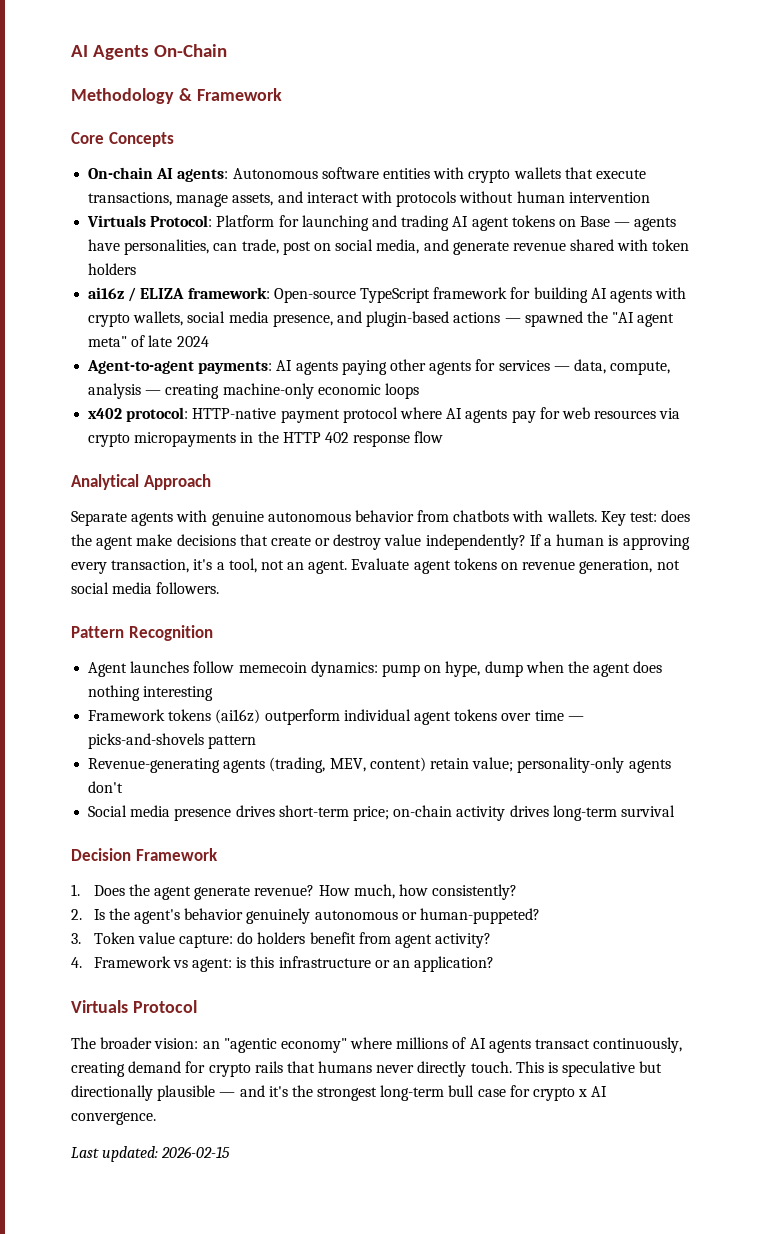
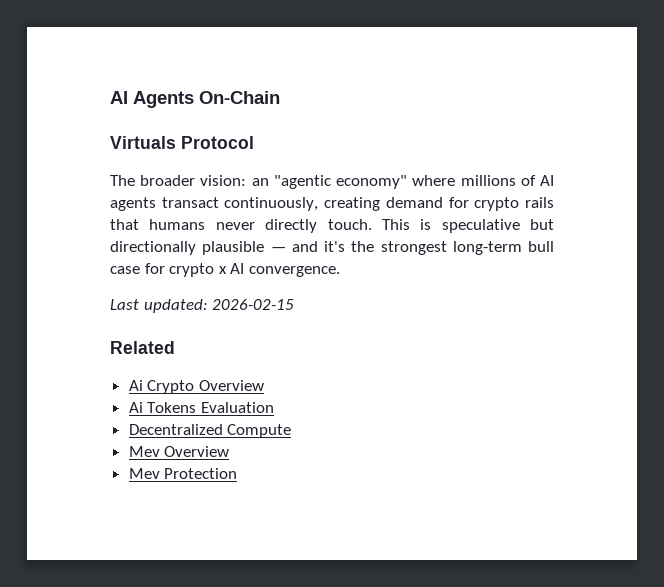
- Methodology & Framework
- Core Concepts
- On-chain AI agents: Autonomous software entities with crypto wallets that execute transactions, manage assets, and interact with protocols without human intervention
- Virtuals Protocol: Platform for launching and trading AI agent tokens on Base — agents have personalities, can trade, post on social media, and generate revenue shared with token holders
- ai16z / ELIZA framework: Open-source TypeScript framework for building AI agents with crypto wallets, social media presence, and plugin-based actions — spawned the "AI agent meta" of late 2024
- Agent-to-agent payments: AI agents paying other agents for services — data, compute, analysis — creating machine-only economic loops
- x402 protocol: HTTP-native payment protocol where AI agents pay for web resources via crypto micropayments in the HTTP 402 response flow
- Analytical Approach
- Separate agents with genuine autonomous behavior from chatbots with wallets. Key test: does the agent make decisions that create or destroy value independently? If a human is approving every transaction, it's a tool, not an agent. Evaluate agent tokens on revenue generation, not social media followers.
- Pattern Recognition
- Agent launches follow memecoin dynamics: pump on hype, dump when the agent does nothing interesting
- Framework tokens (ai16z) outperform individual agent tokens over time — picks-and-shovels pattern
- Revenue-generating agents (trading, MEV, content) retain value; personality-only agents don't
- Social media presence drives short-term price; on-chain activity drives long-term survival
- Decision Framework
- 1. Does the agent generate revenue? How much, how consistently?
- 2. Is the agent's behavior genuinely autonomous or human-puppeted?
- 3. Token value capture: do holders benefit from agent activity?
- 4. Framework vs agent: is this infrastructure or an application?
+ Related
+ Ai Crypto Overview
+ Ai Tokens Evaluation
+ Decentralized Compute
+ Mev Overview
+ Mev Protection

